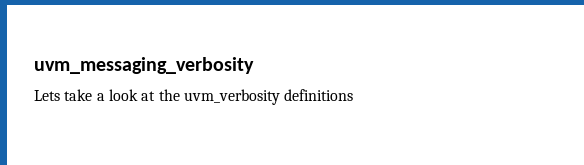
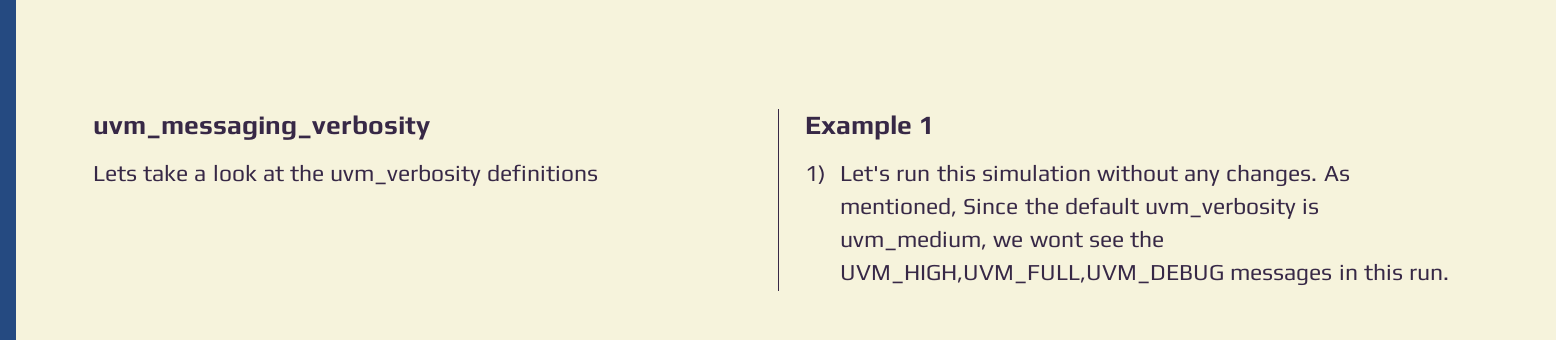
+ Example 1
+ 1) Let's run this simulation without any changes. As mentioned, Since the default uvm_verbosity is uvm_medium, we wont see the UVM_HIGH,UVM_FULL,UVM_DEBUG messages in this run.

